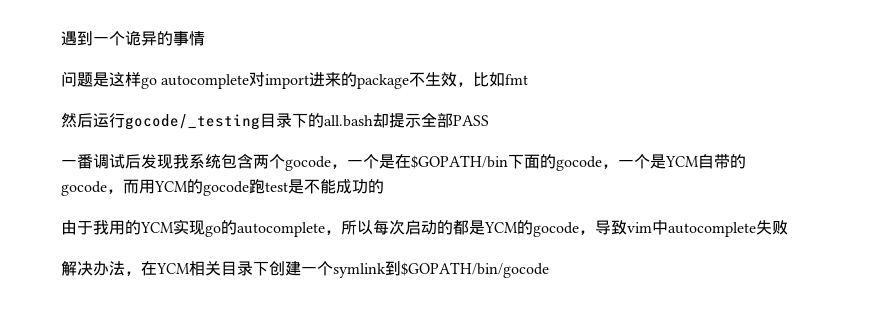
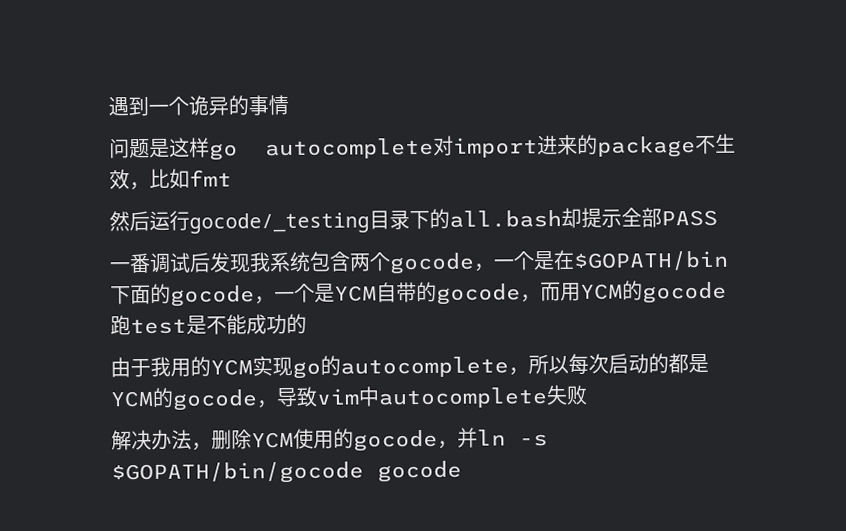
- 解决办法，在YCM相关目录下创建一个symlink到$GOPATH/bin/gocode
+ 解决办法，删除YCM使用的gocode，并ln -s $GOPATH/bin/gocode gocode

